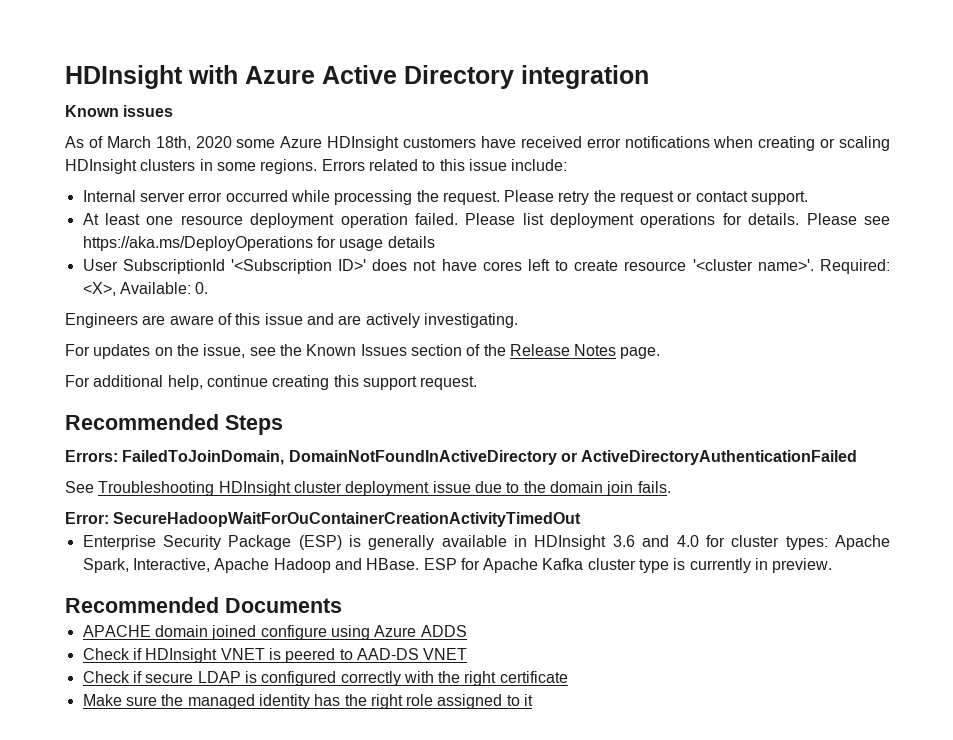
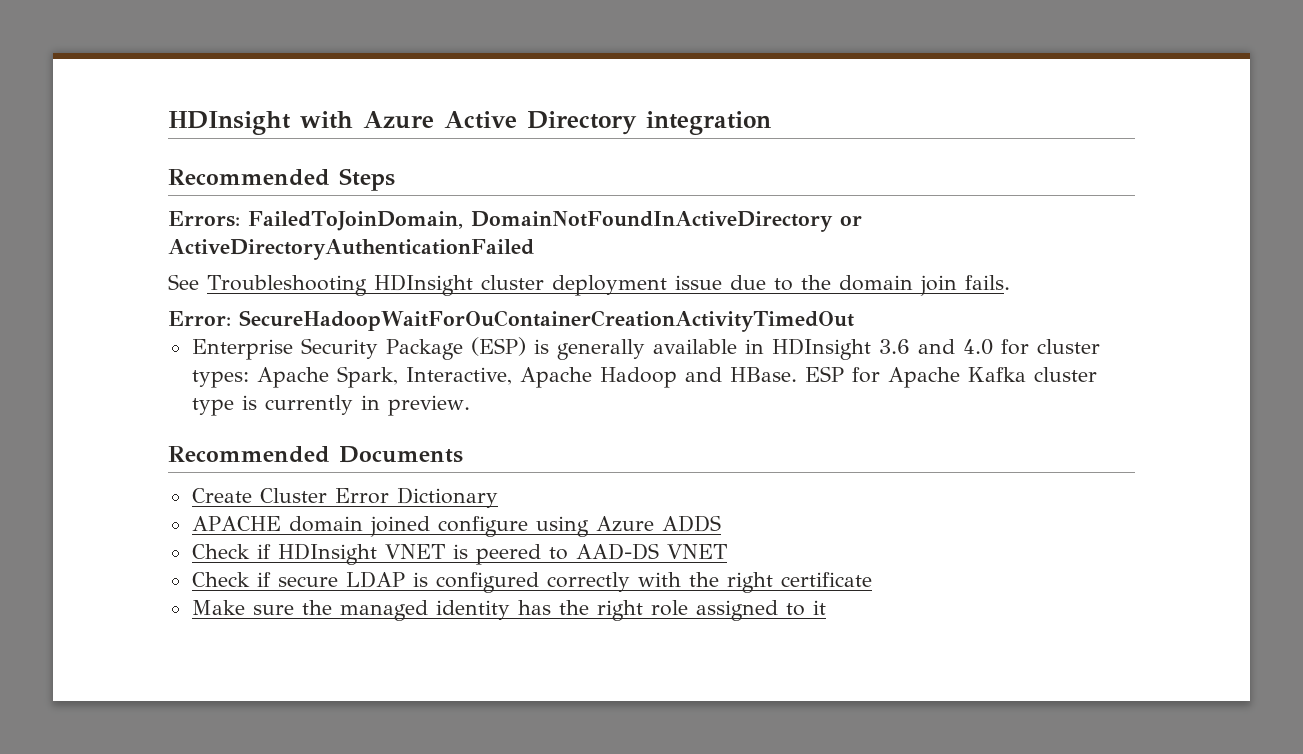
- Known issues
- As of March 18th, 2020 some Azure HDInsight customers have received error notifications when creating or scaling HDInsight clusters in some regions. Errors related to this issue include:
- Internal server error occurred while processing the request. Please retry the request or contact support.
- At least one resource deployment operation failed. Please list deployment operations for details. Please see https://aka.ms/DeployOperations for usage details
- User SubscriptionId '<Subscription ID>' does not have cores left to create resource '<cluster name>'. Required: <X>, Available: 0.
- Engineers are aware of this issue and are actively investigating.
- For updates on the issue, see the Known Issues section of the Release Notes page.
- For additional help, continue creating this support request.
+ Create Cluster Error Dictionary

